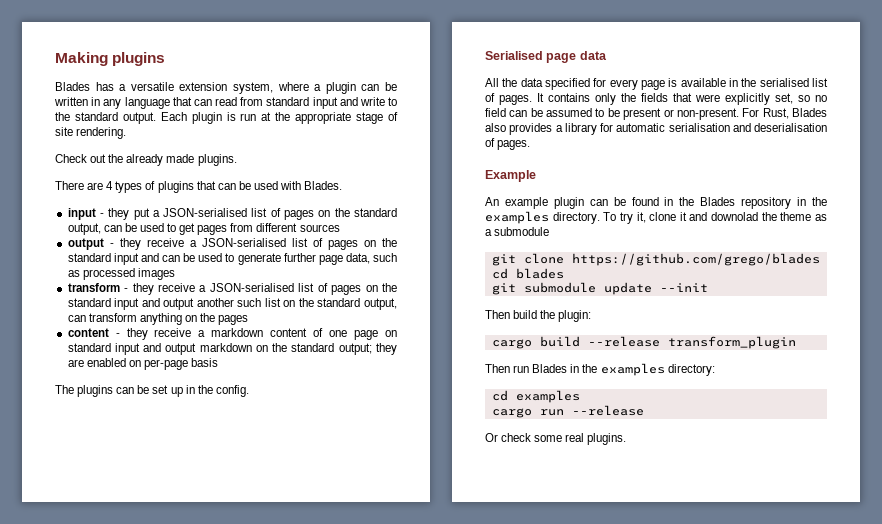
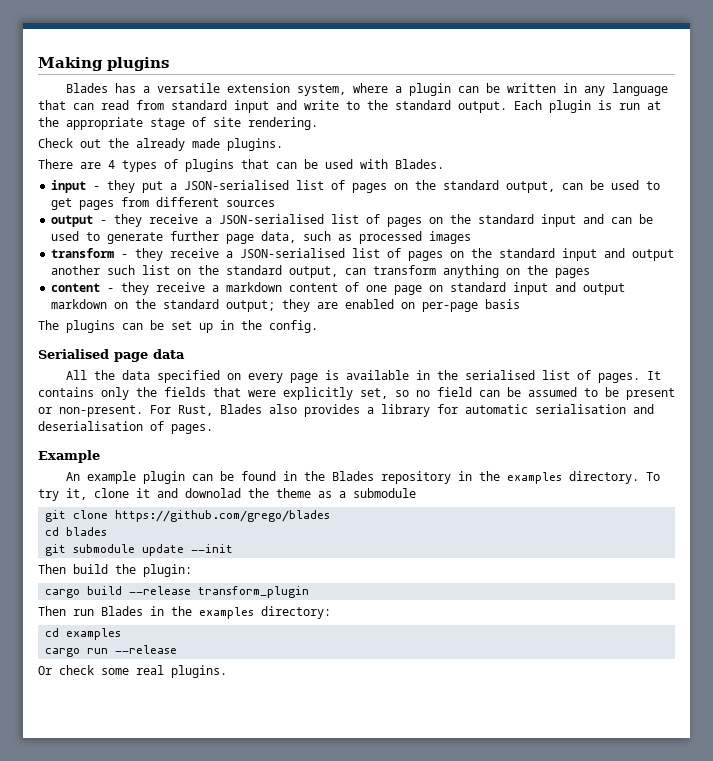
- All the data specified for every page is available in the serialised list of pages.
+ All the data specified on every page is available in the serialised list of pages.

